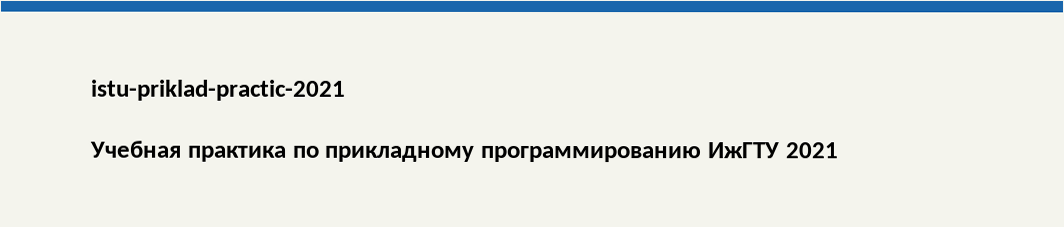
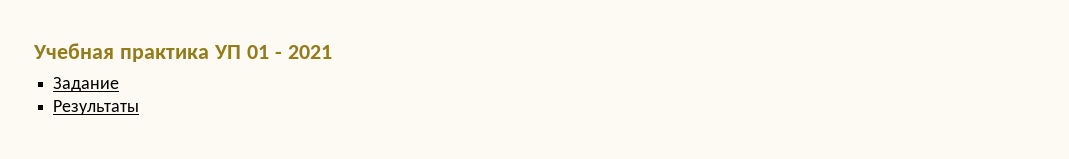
- istu-priklad-practic-2021
- Учебная практика по прикладному программированию ИжГТУ 2021
+ Учебная практика УП 01 - 2021
+ Задание
+ Результаты

